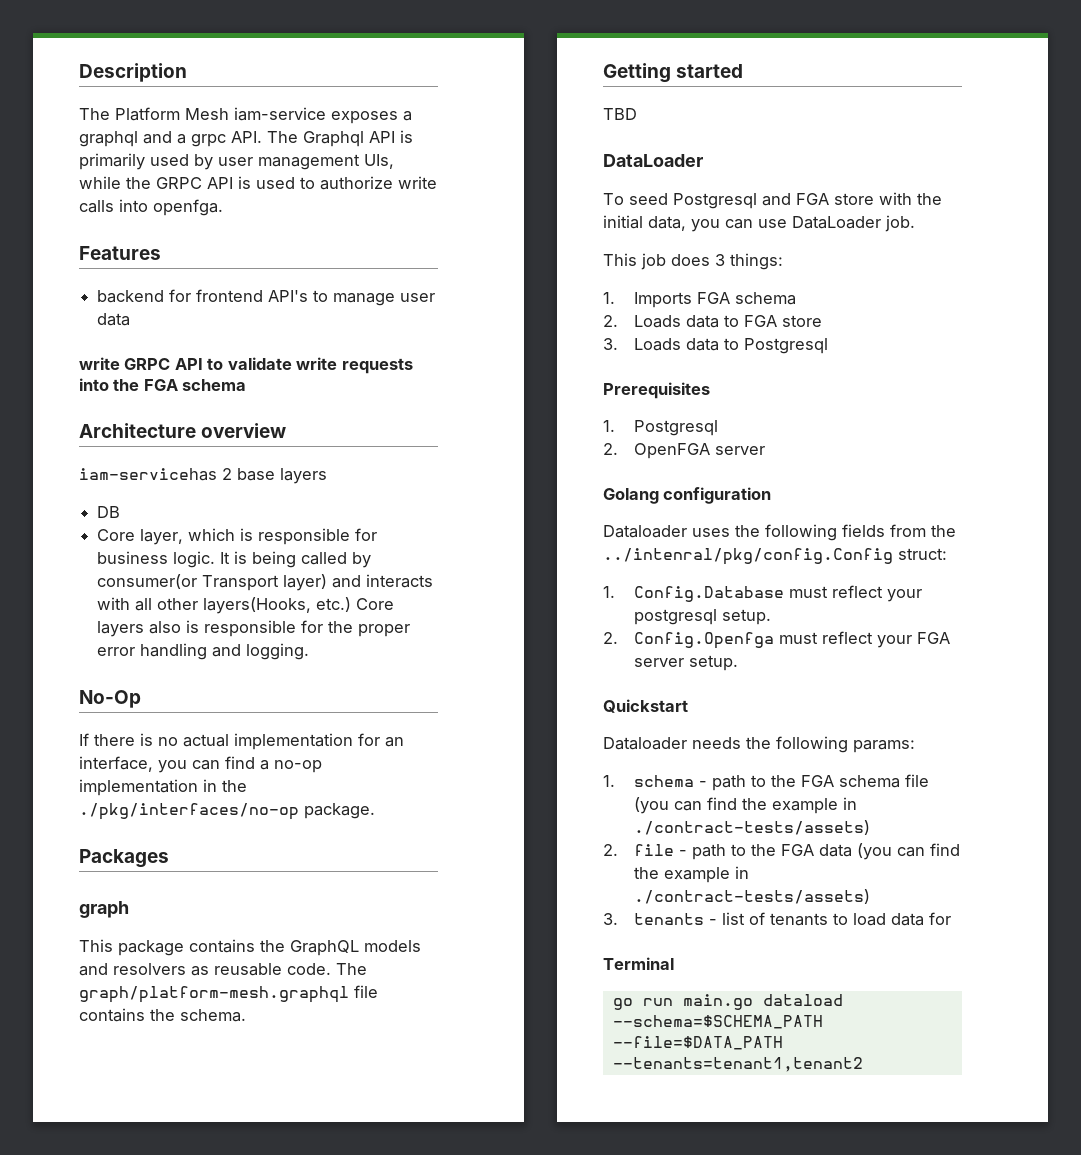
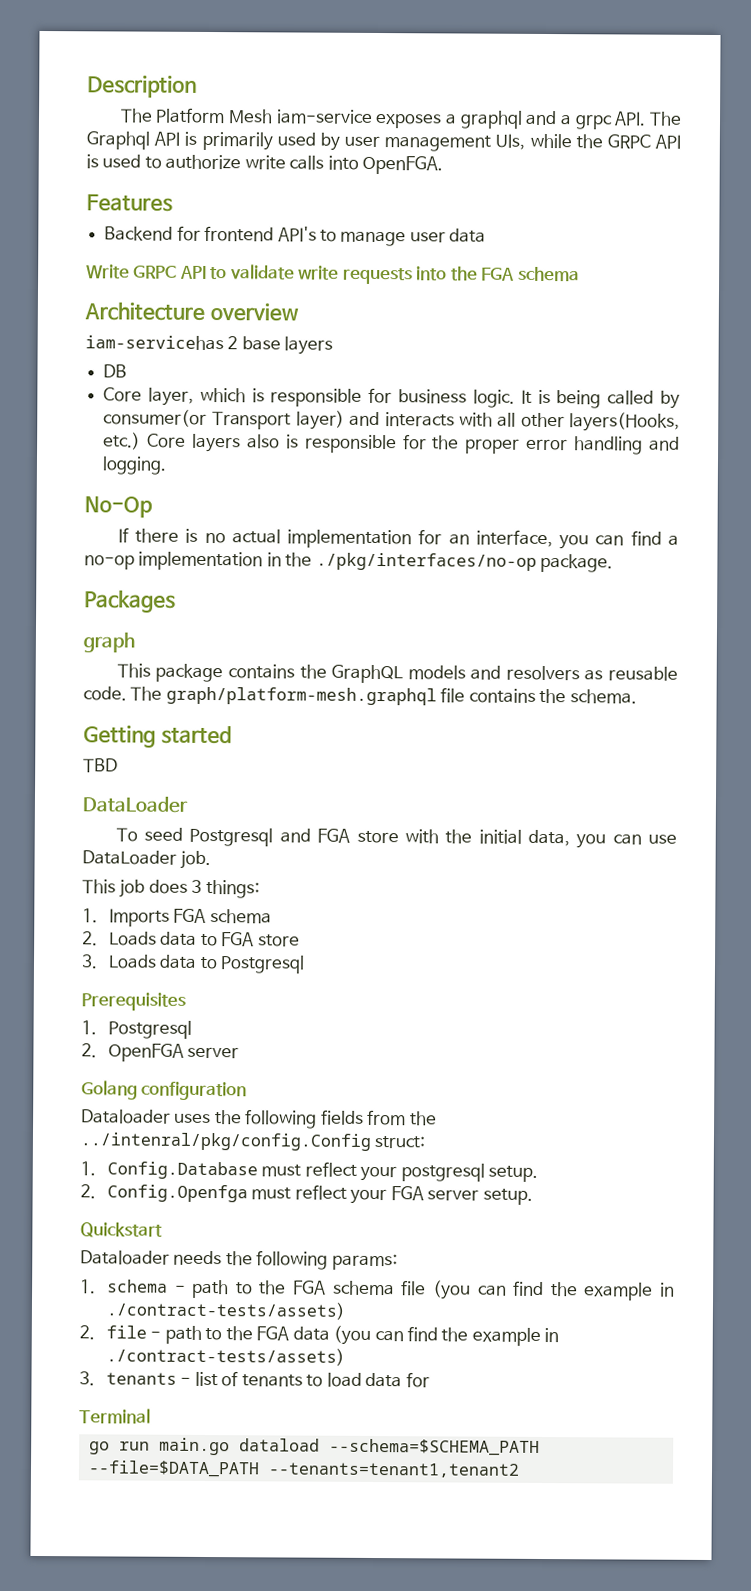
- The Platform Mesh iam-service exposes a graphql and a grpc API. The Graphql API is primarily used by user management UIs, while the GRPC API is used to authorize write calls into openfga.
+ The Platform Mesh iam-service exposes a graphql and a grpc API. The Graphql API is primarily used by user management UIs, while the GRPC API is used to authorize write calls into OpenFGA.
- backend for frontend API's to manage user data
+ Backend for frontend API's to manage user data
- write GRPC API to validate write requests into the FGA schema
+ Write GRPC API to validate write requests into the FGA schema

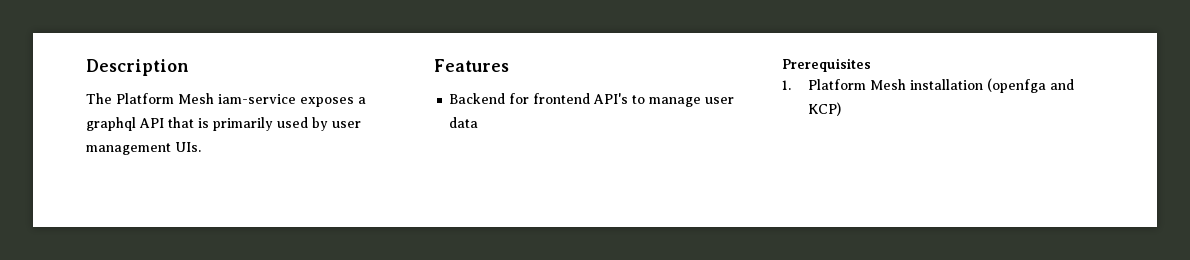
- The Platform Mesh iam-service exposes a graphql and a grpc API. The Graphql API is primarily used by user management UIs, while the GRPC API is used to authorize write calls into OpenFGA.
+ The Platform Mesh iam-service exposes a graphql API that is primarily used by user management UIs.
- Write GRPC API to validate write requests into the FGA schema
- Architecture overview
- iam-servicehas 2 base layers
- DB
- Core layer, which is responsible for business logic. It is being called by consumer(or Transport layer) and interacts with all other layers(Hooks, etc.) Core layers also is responsible for the proper error handling and logging.
- No-Op
- If there is no actual implementation for an interface, you can find a no-op implementation in the ./pkg/interfaces/no-op package.
- Packages
- graph
- This package contains the GraphQL models and resolvers as reusable code. The graph/platform-mesh.graphql file contains the schema.
- Getting started
- TBD
- DataLoader
- To seed Postgresql and FGA store with the initial data, you can use DataLoader job.
- This job does 3 things:
- 1. Imports FGA schema
- 2. Loads data to FGA store
- 3. Loads data to Postgresql
  Prerequisites
- 1. Postgresql
- 2. OpenFGA server
- Golang configuration
- Dataloader uses the following fields from the ../intenral/pkg/config.Config struct:
- 1. Config.Database must reflect your postgresql setup.
- 2. Config.Openfga must reflect your FGA server setup.
- Quickstart
- Dataloader needs the following params:
- 1. schema - path to the FGA schema file (you can find the example in ./contract-tests/assets)
- 2. file - path to the FGA data (you can find the example in ./contract-tests/assets)
- 3. tenants - list of tenants to load data for
- Terminal
- go run main.go dataload --schema=$SCHEMA_PATH --file=$DATA_PATH --tenants=tenant1,tenant2
+ 1. Platform Mesh installation (openfga and KCP)

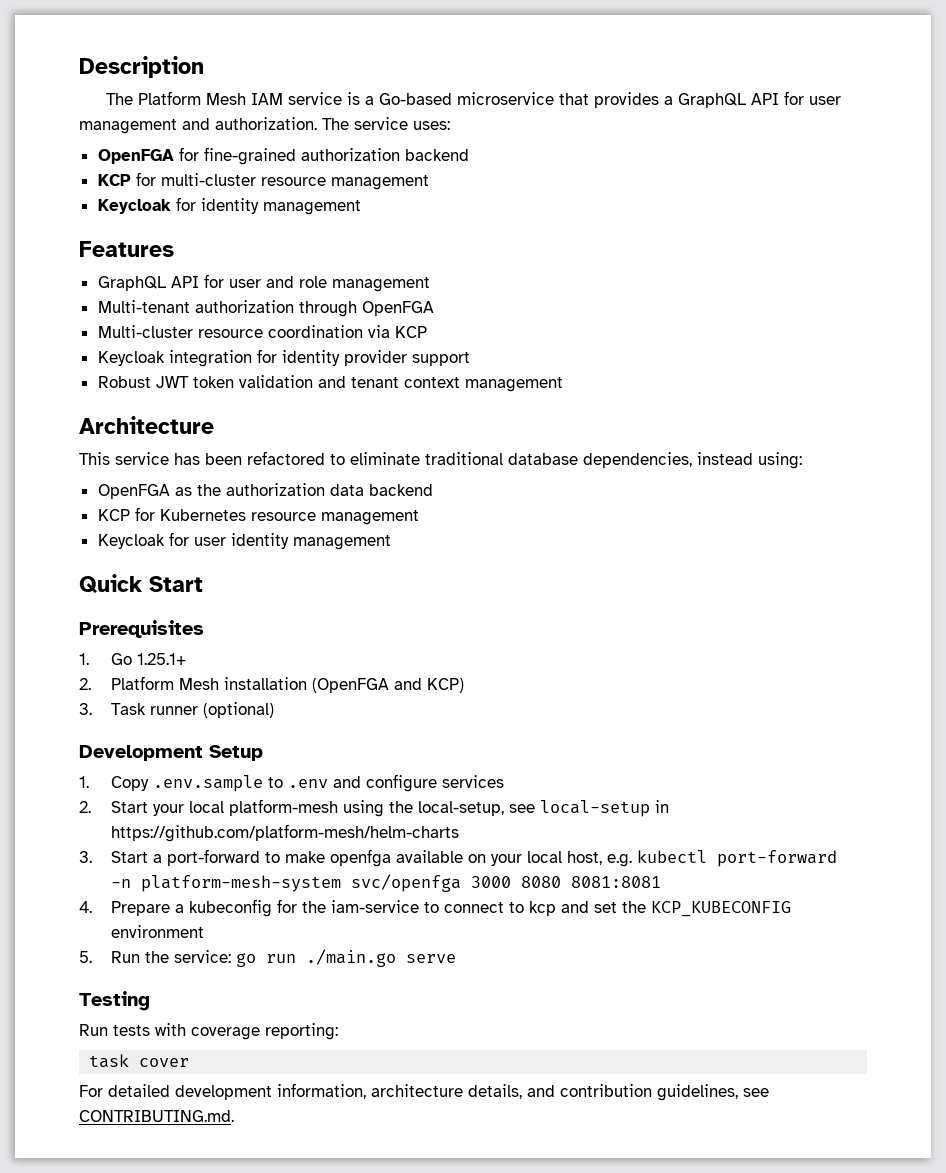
- The Platform Mesh iam-service exposes a graphql API that is primarily used by user management UIs.
+ The Platform Mesh IAM service is a Go-based microservice that provides a GraphQL API for user management and authorization. The service uses:
+ OpenFGA for fine-grained authorization backend
+ KCP for multi-cluster resource management
+ Keycloak for identity management
  Features
- Backend for frontend API's to manage user data
+ GraphQL API for user and role management
+ Multi-tenant authorization through OpenFGA
+ Multi-cluster resource coordination via KCP
+ Keycloak integration for identity provider support
+ Robust JWT token validation and tenant context management
+ Architecture
+ This service has been refactored to eliminate traditional database dependencies, instead using:
+ OpenFGA as the authorization data backend
+ KCP for Kubernetes resource management
+ Keycloak for user identity management
+ Quick Start
  Prerequisites
- 1. Platform Mesh installation (openfga and KCP)
+ 1. Go 1.25.1+
+ 2. Platform Mesh installation (OpenFGA and KCP)
+ 3. Task runner (optional)
+ Development Setup
+ 1. Copy .env.sample to .env and configure services
+ 2. Start your local platform-mesh using the local-setup, see local-setup in https://github.com/platform-mesh/helm-charts
+ 3. Start a port-forward to make openfga available on your local host, e.g. kubectl port-forward -n platform-mesh-system svc/openfga 3000 8080 8081:8081
+ 4. Prepare a kubeconfig for the iam-service to connect to kcp and set the KCP_KUBECONFIG environment
+ 5. Run the service: go run ./main.go serve
+ Testing
+ Run tests with coverage reporting:
+ task cover
+ For detailed development information, architecture details, and contribution guidelines, see CONTRIBUTING.md.

